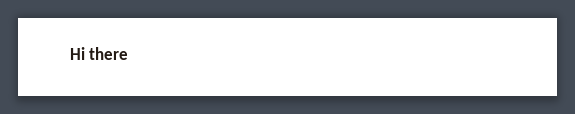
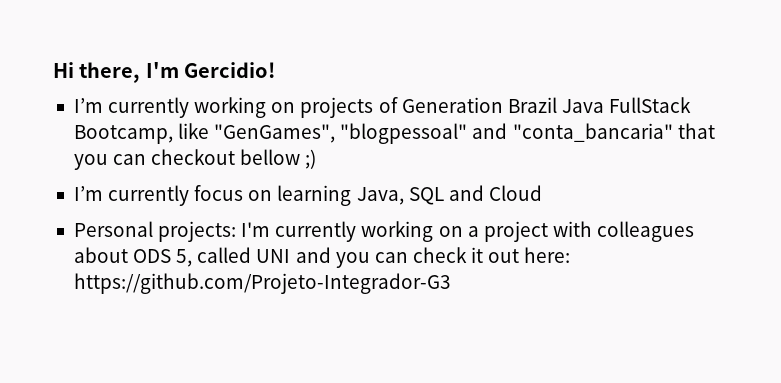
- Hi there
+ Hi there, I'm Gercidio!
+ I’m currently working on projects of Generation Brazil Java FullStack Bootcamp, like "GenGames", "blogpessoal" and "conta_bancaria" that you can checkout bellow ;)
+ I’m currently focus on learning Java, SQL and Cloud
+ Personal projects: I'm currently working on a project with colleagues about ODS 5, called UNI and you can check it out here: https://github.com/Projeto-Integrador-G3

